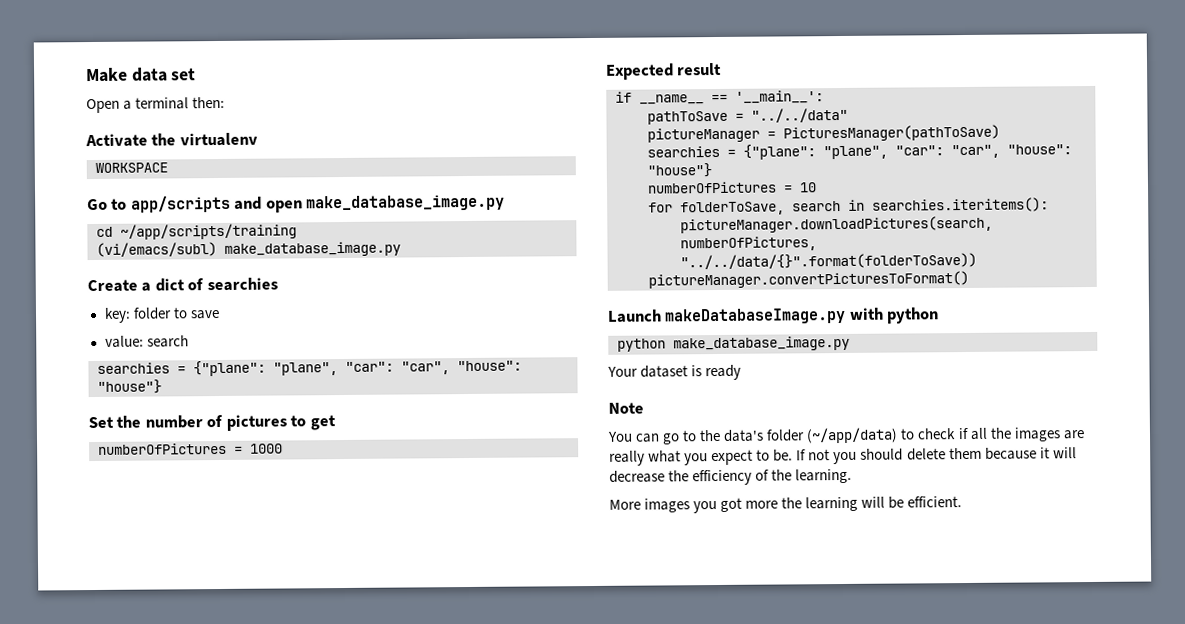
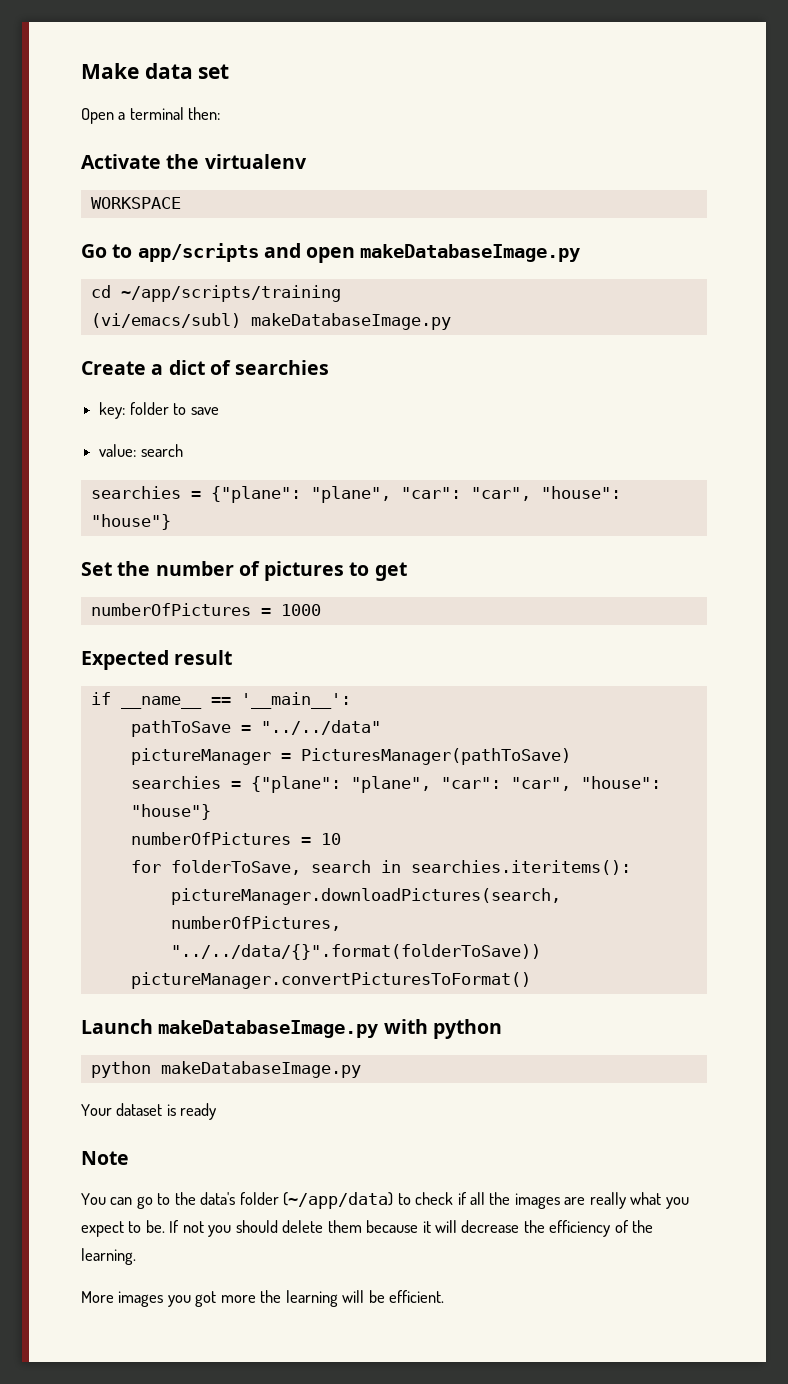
- Go to app/scripts and open make_database_image.py
+ Go to app/scripts and open makeDatabaseImage.py
- (vi/emacs/subl) make_database_image.py
+ (vi/emacs/subl) makeDatabaseImage.py
- python make_database_image.py
+ python makeDatabaseImage.py

